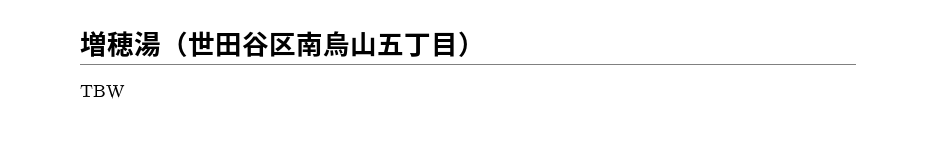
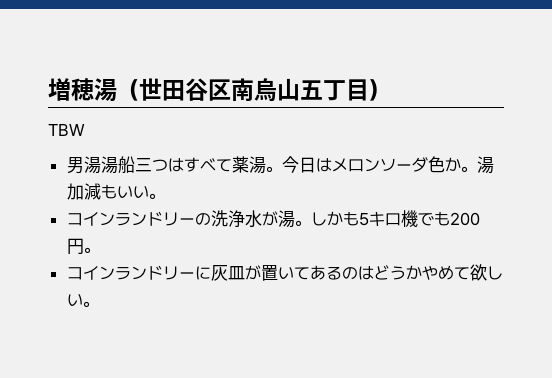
+ 男湯湯船三つはすべて薬湯。今日はメロンソーダ色か。湯加減もいい。
+ コインランドリーの洗浄水が湯。しかも5キロ機でも200円。
+ コインランドリーに灰皿が置いてあるのはどうかやめて欲しい。

